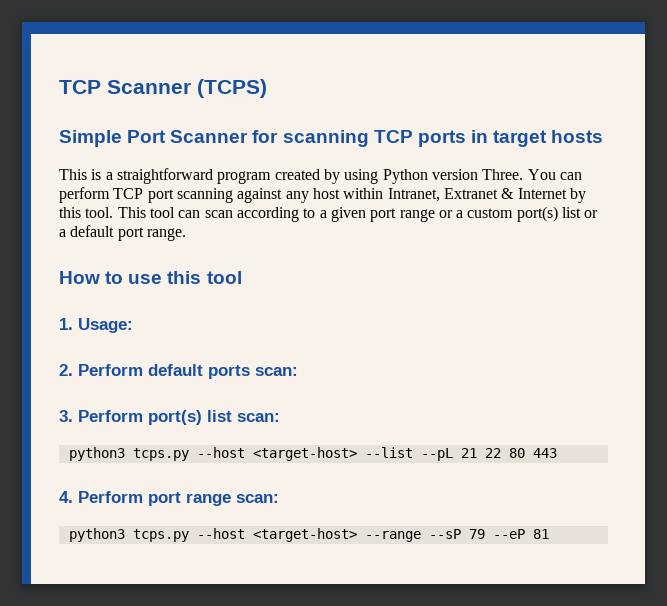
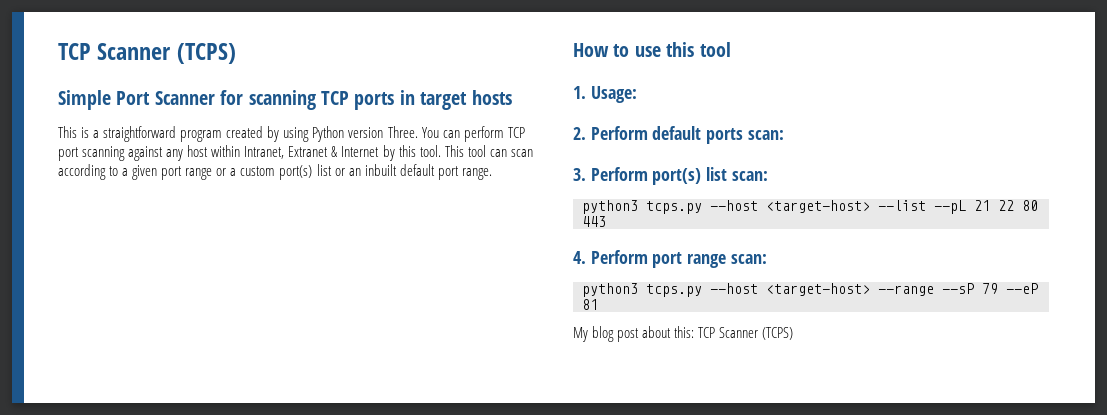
- This tool can scan according to a given port range or a custom port(s) list or a default port range.
+ This tool can scan according to a given port range or a custom port(s) list or an inbuilt default port range.
+ My blog post about this: TCP Scanner (TCPS)

